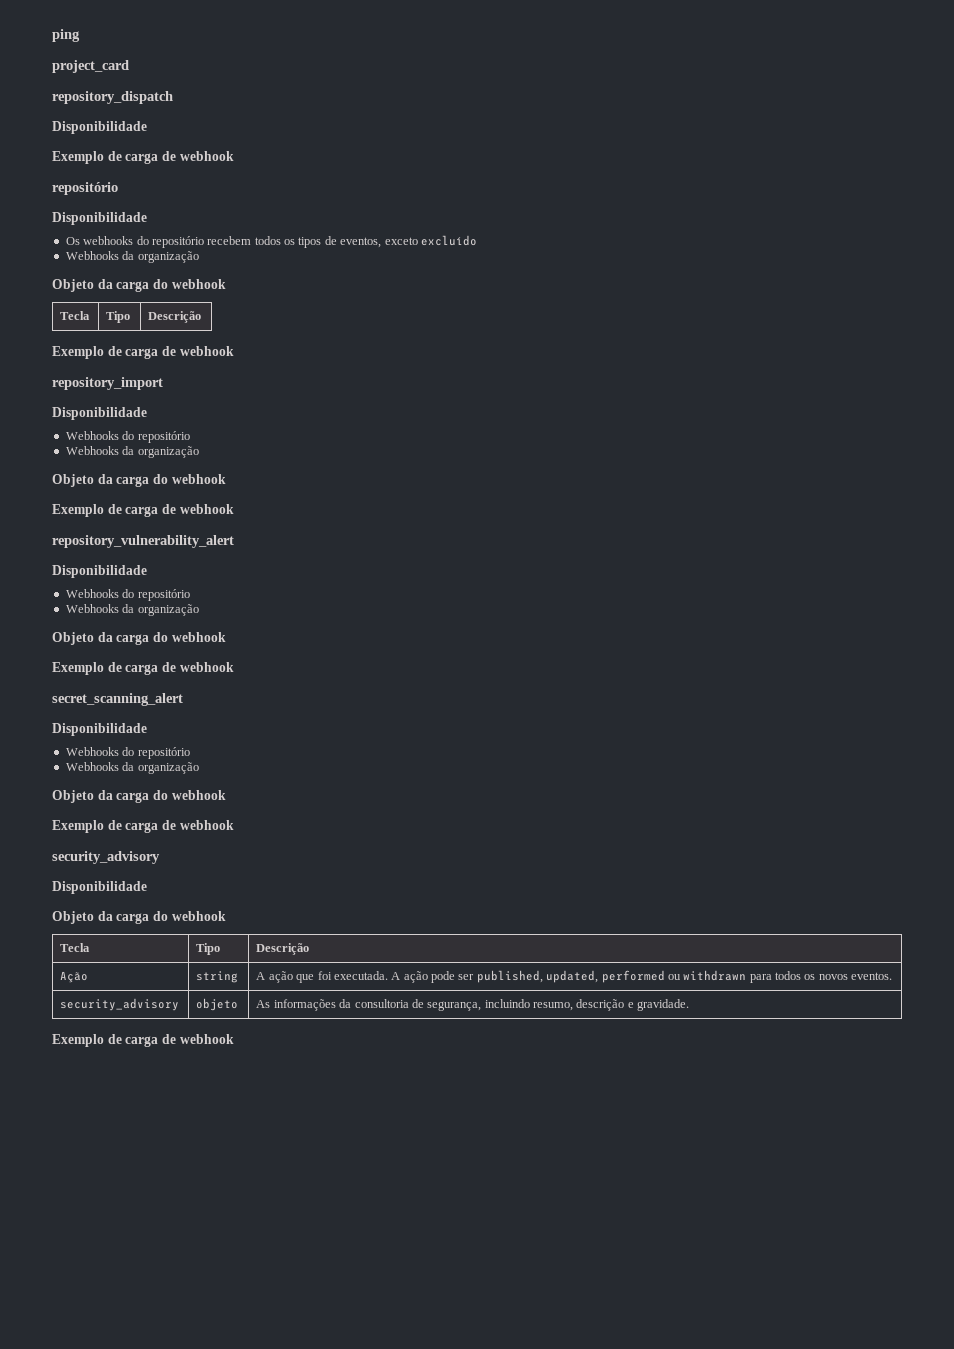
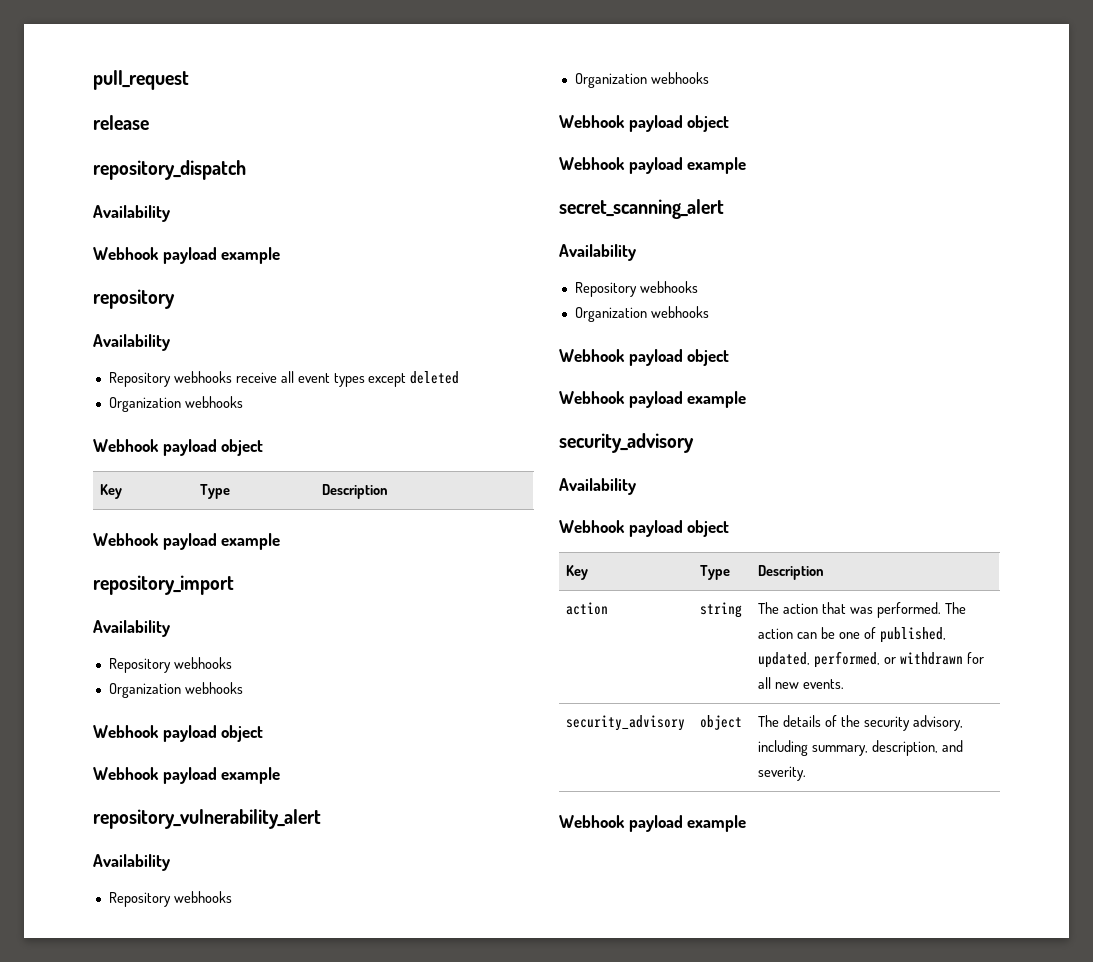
- ping
- project_card
+ pull_request
+ release
  repository_dispatch
- Disponibilidade
- Exemplo de carga de webhook
- repositório
- Disponibilidade
- Os webhooks do repositório recebem todos os tipos de eventos, exceto excluído
- Webhooks da organização
- Objeto da carga do webhook
- Tecla | Tipo | Descrição
- Exemplo de carga de webhook
+ Availability
+ Webhook payload example
+ repository
+ Availability
+ Repository webhooks receive all event types except deleted
+ Organization webhooks
+ Webhook payload object
+ Key | Type | Description
+ Webhook payload example
  repository_import
- Disponibilidade
- Webhooks do repositório
- Webhooks da organização
- Objeto da carga do webhook
- Exemplo de carga de webhook
+ Availability
+ Repository webhooks
+ Organization webhooks
+ Webhook payload object
+ Webhook payload example
  repository_vulnerability_alert
- Disponibilidade
- Webhooks do repositório
- Webhooks da organização
- Objeto da carga do webhook
- Exemplo de carga de webhook
+ Availability
+ Repository webhooks
+ Organization webhooks
+ Webhook payload object
+ Webhook payload example
  secret_scanning_alert
- Disponibilidade
- Webhooks do repositório
- Webhooks da organização
- Objeto da carga do webhook
- Exemplo de carga de webhook
+ Availability
+ Repository webhooks
+ Organization webhooks
+ Webhook payload object
+ Webhook payload example
  security_advisory
- Disponibilidade
- Objeto da carga do webhook
- Tecla | Tipo | Descrição
- Ação | string | A ação que foi executada. A ação pode ser published, updated, performed ou withdrawn para todos os novos eventos.
- security_advisory | objeto | As informações da consultoria de segurança, incluindo resumo, descrição e gravidade.
- Exemplo de carga de webhook
+ Availability
+ Webhook payload object
+ Key | Type | Description
+ action | string | The action that was performed. The action can be one of published, updated, performed, or withdrawn for all new events.
+ security_advisory | object | The details of the security advisory, including summary, description, and severity.
+ Webhook payload example

